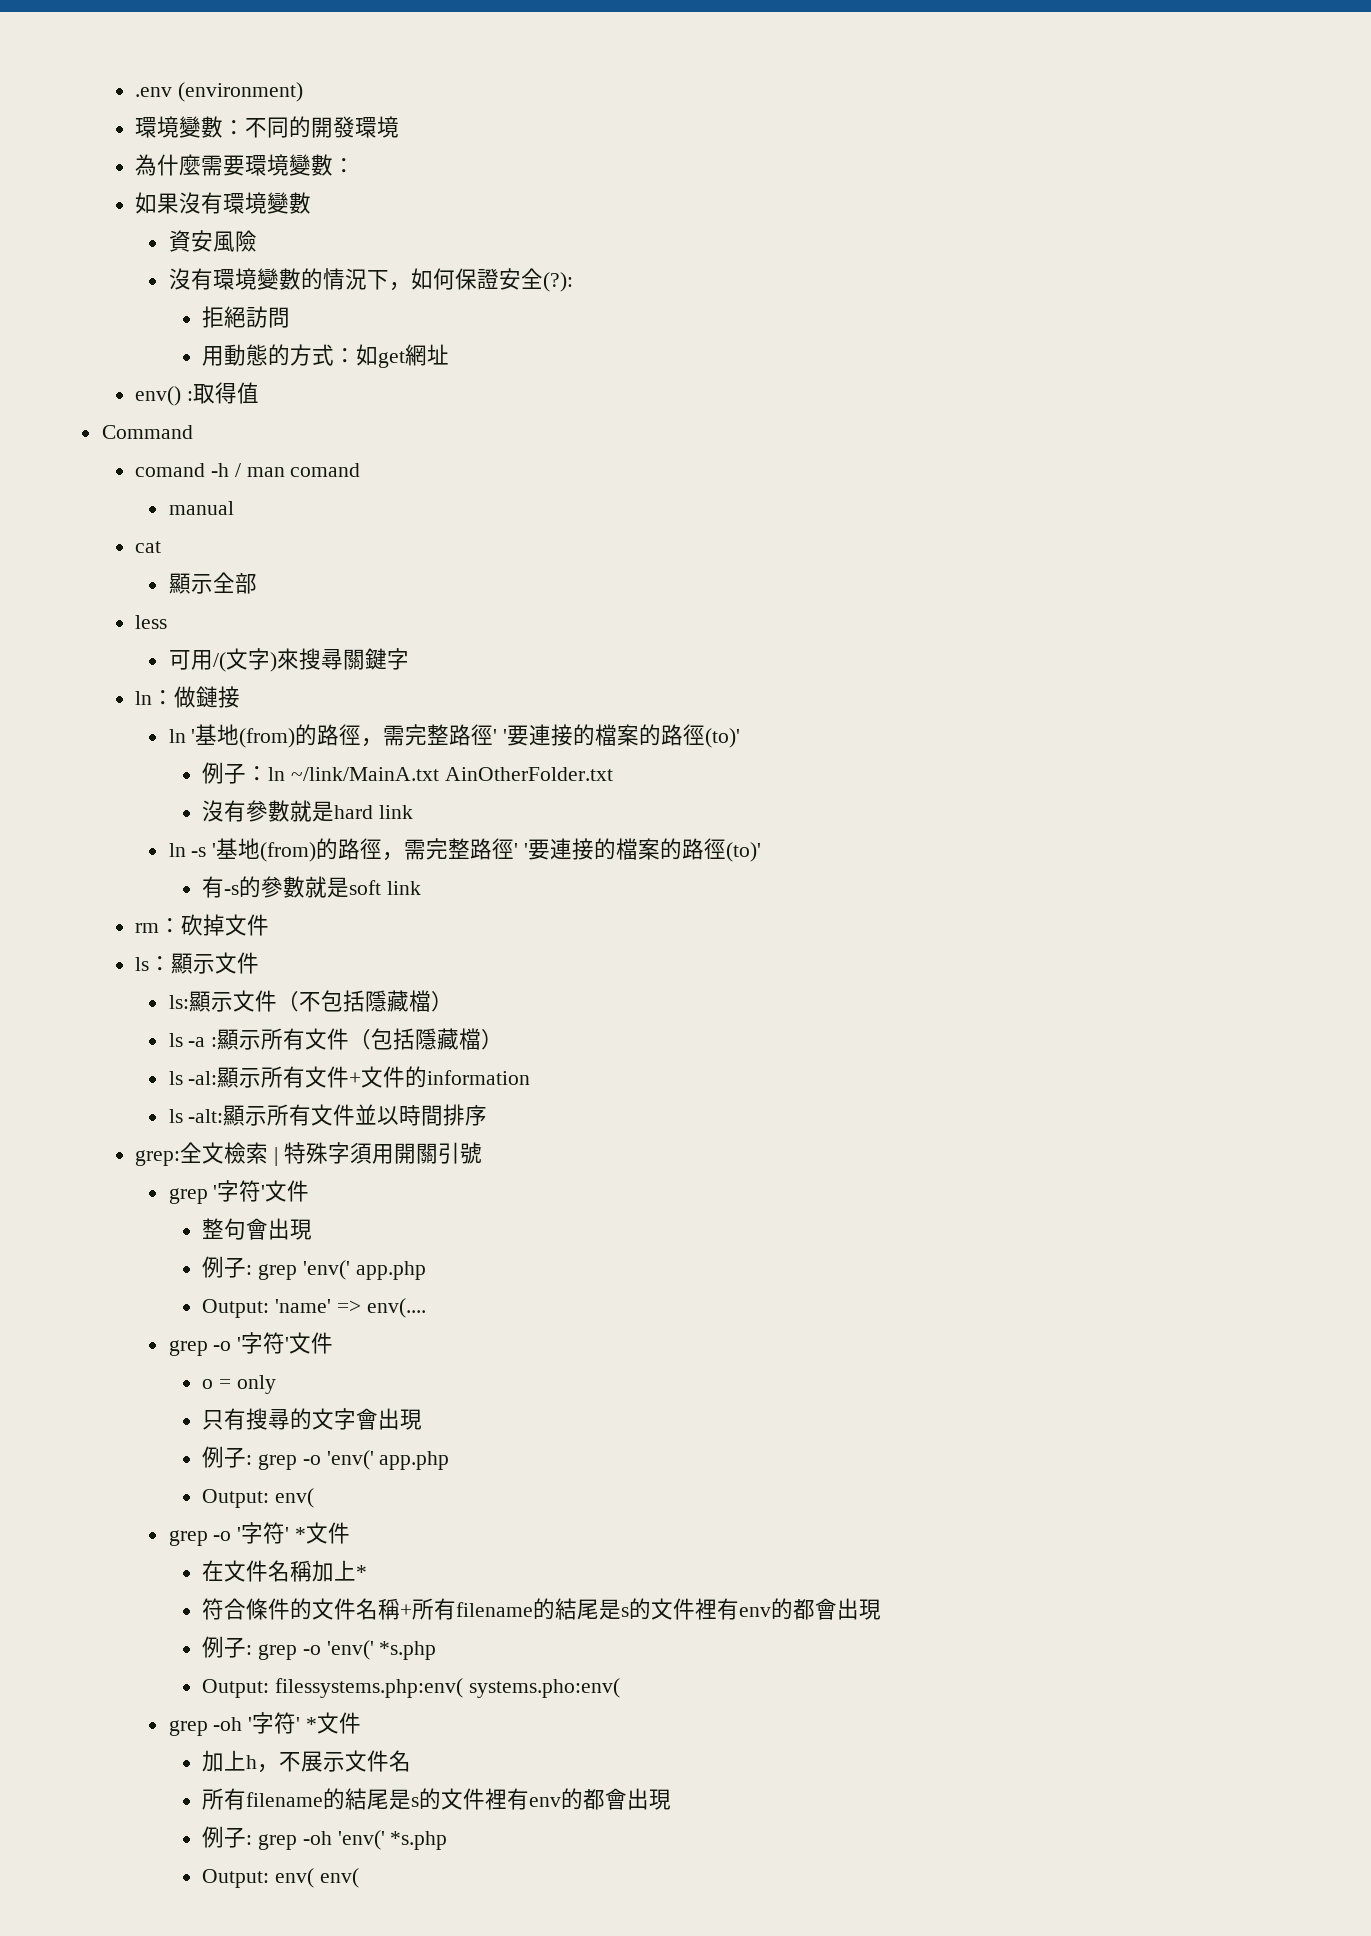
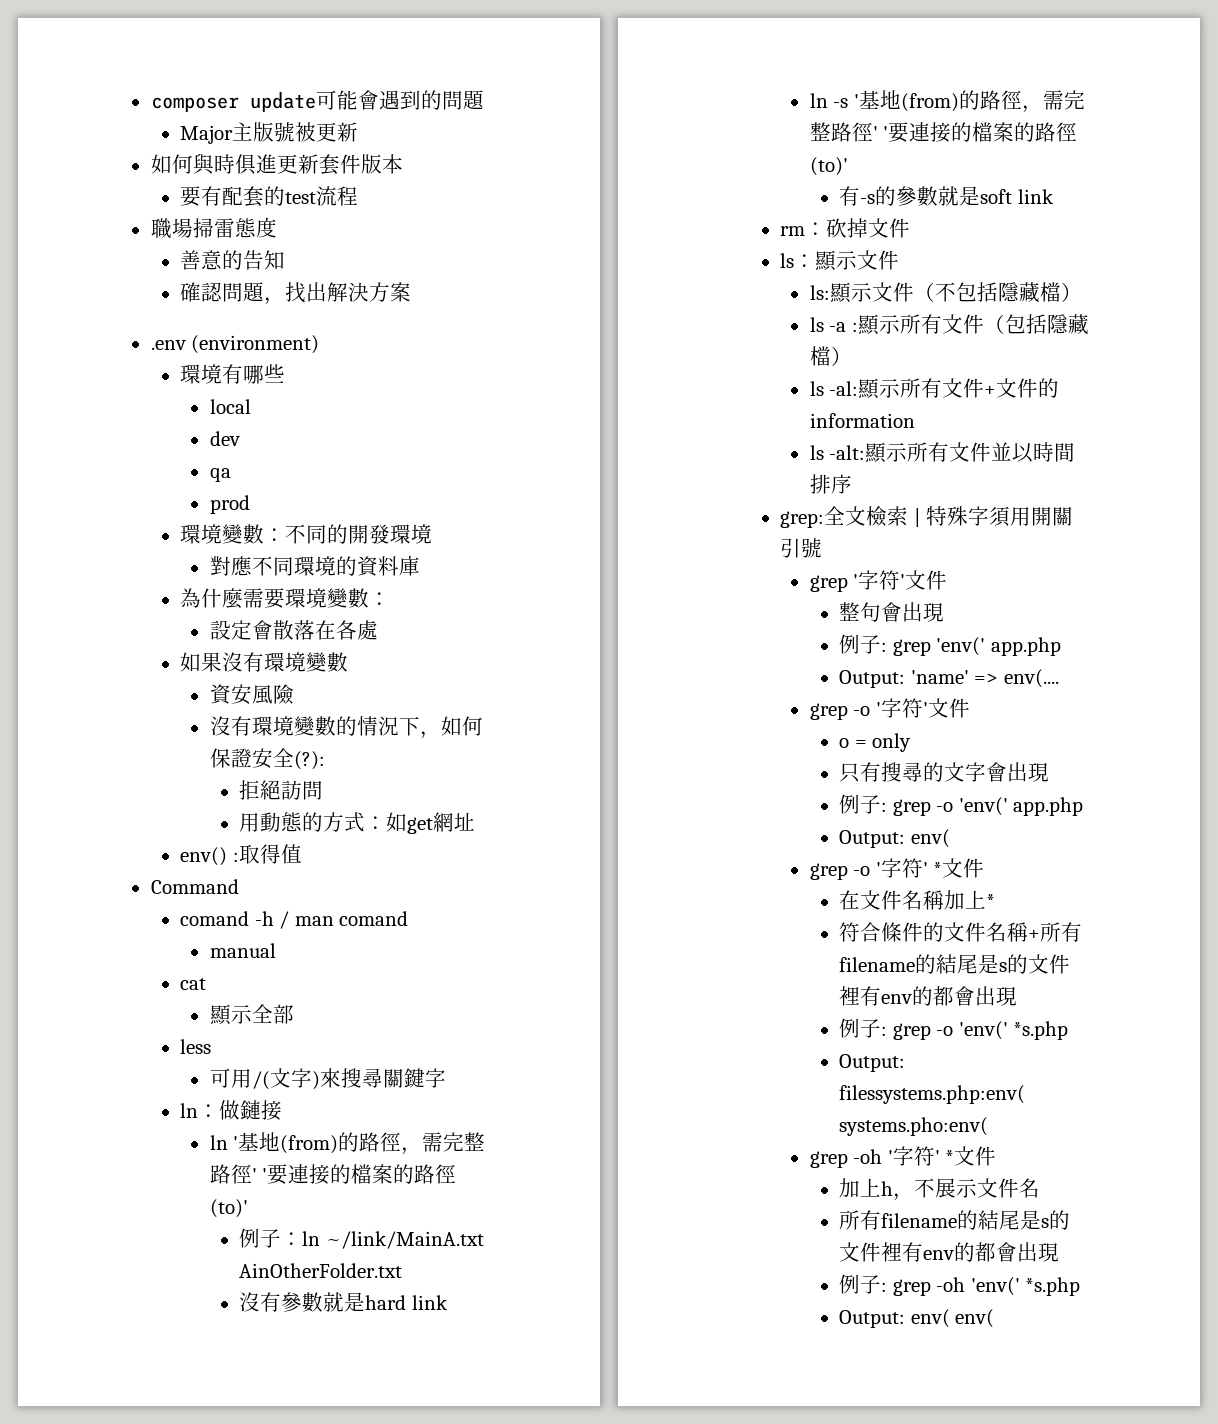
+ composer update可能會遇到的問題
+ Major主版號被更新
+ 如何與時俱進更新套件版本
+ 要有配套的test流程
+ 職場掃雷態度
+ 善意的告知
+ 確認問題，找出解決方案
  .env (environment)
+ 環境有哪些
+ local
+ dev
+ qa
+ prod
+ 對應不同環境的資料庫
+ 設定會散落在各處

